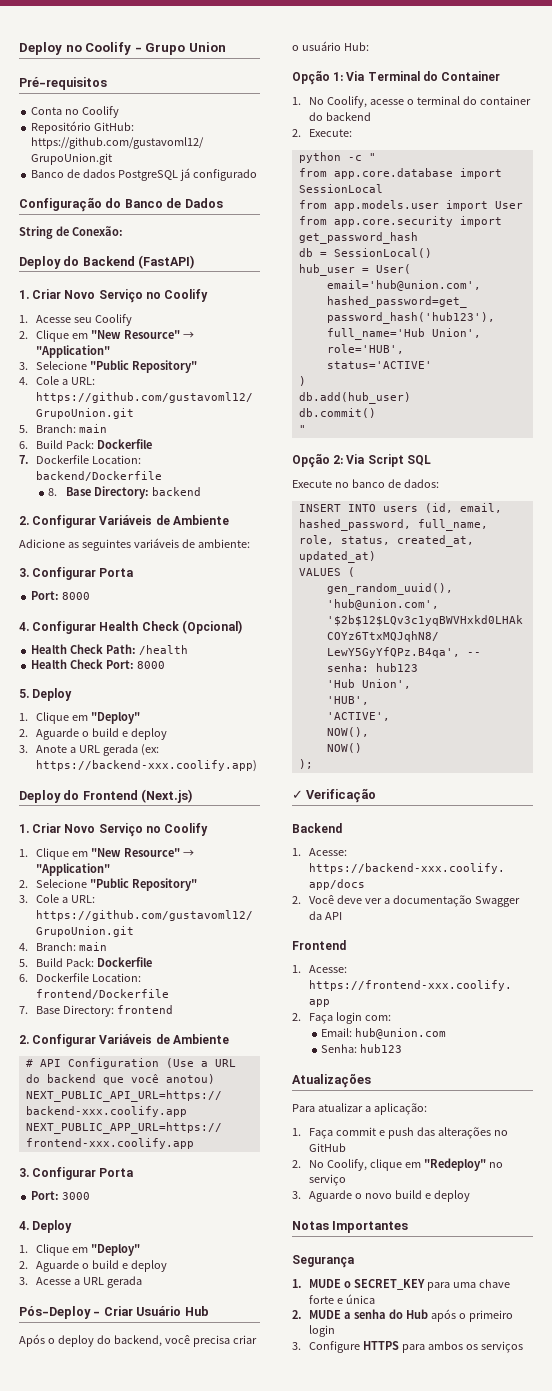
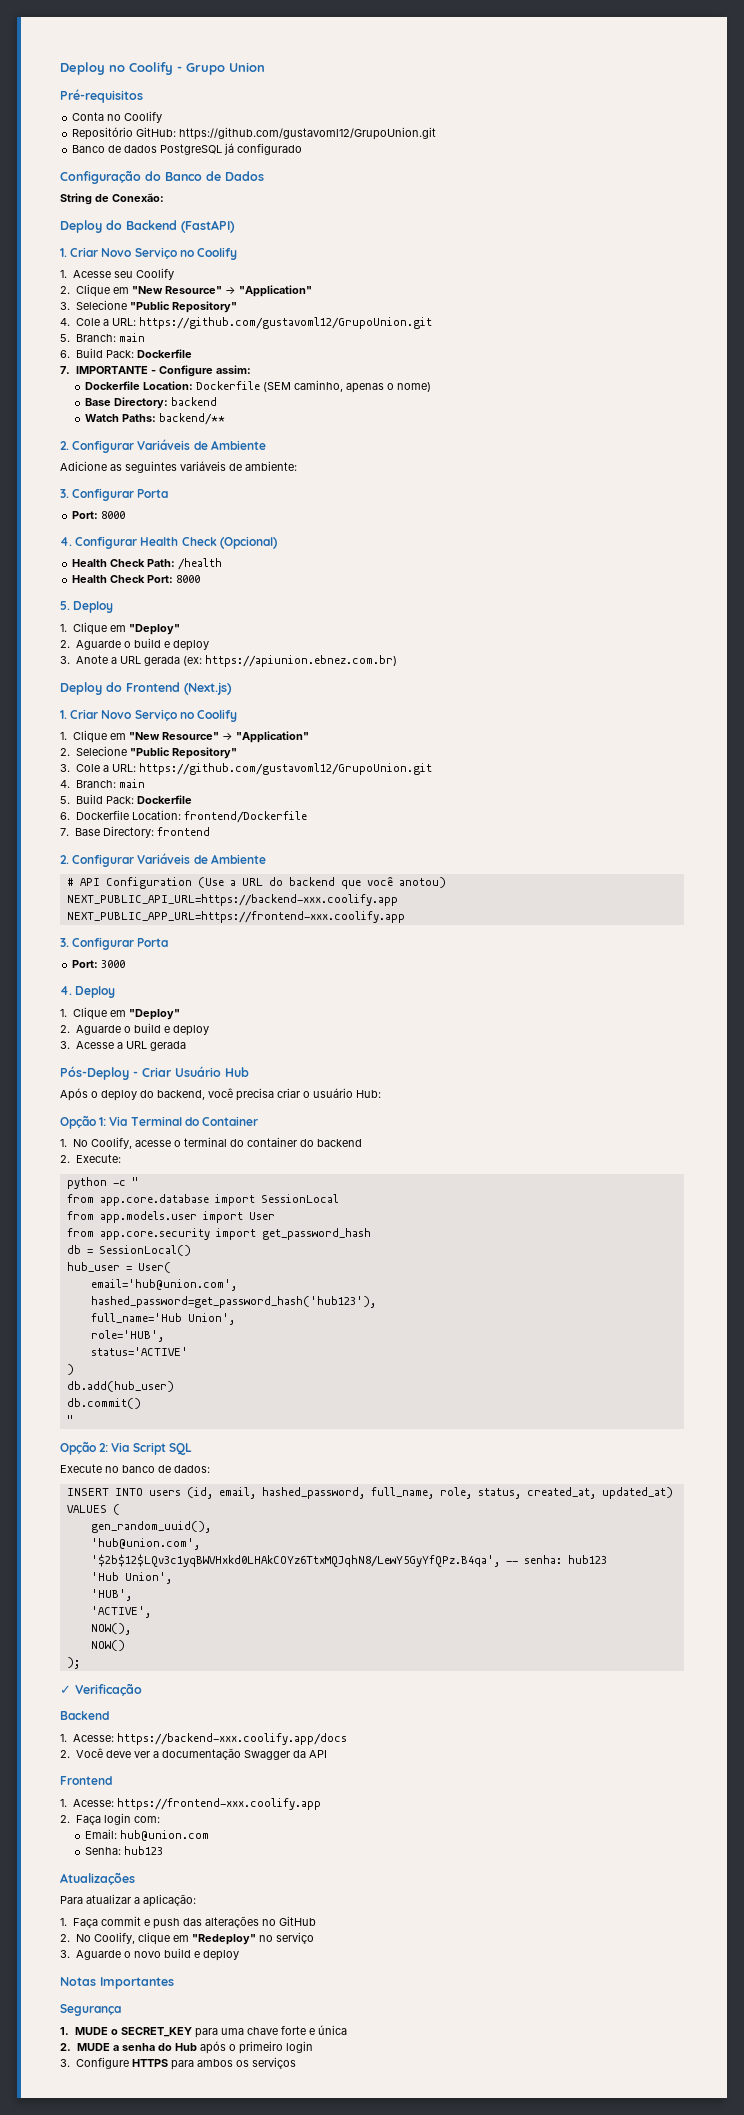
- 7. Dockerfile Location: backend/Dockerfile
- 8. Base Directory: backend
+ 7. IMPORTANTE - Configure assim:
+ Dockerfile Location: Dockerfile (SEM caminho, apenas o nome)
+ Base Directory: backend
+ Watch Paths: backend/**
- 3. Anote a URL gerada (ex: https://backend-xxx.coolify.app)
+ 3. Anote a URL gerada (ex: https://apiunion.ebnez.com.br)

